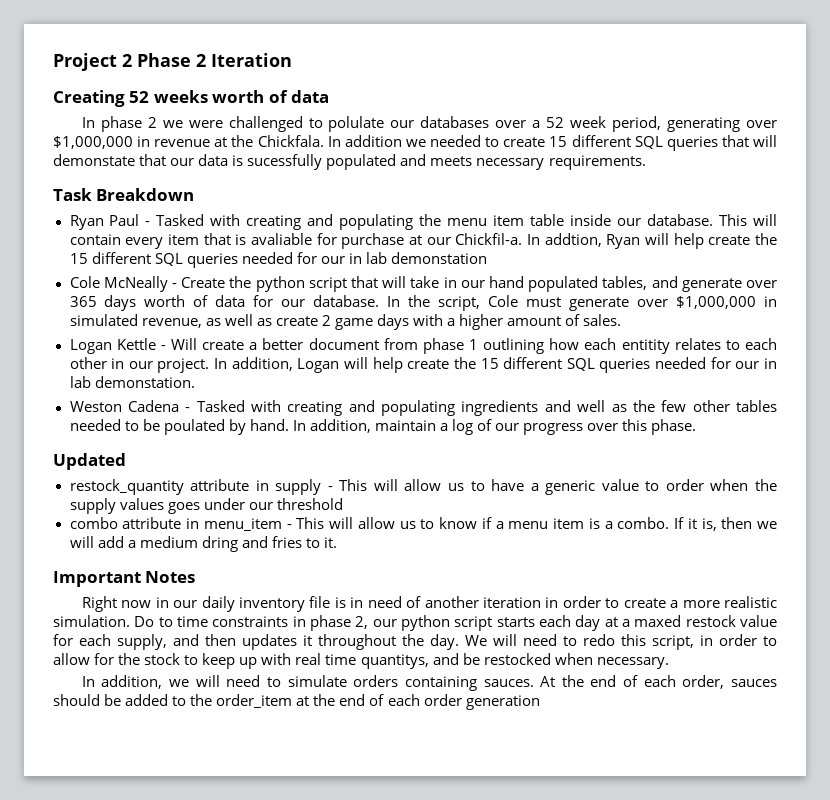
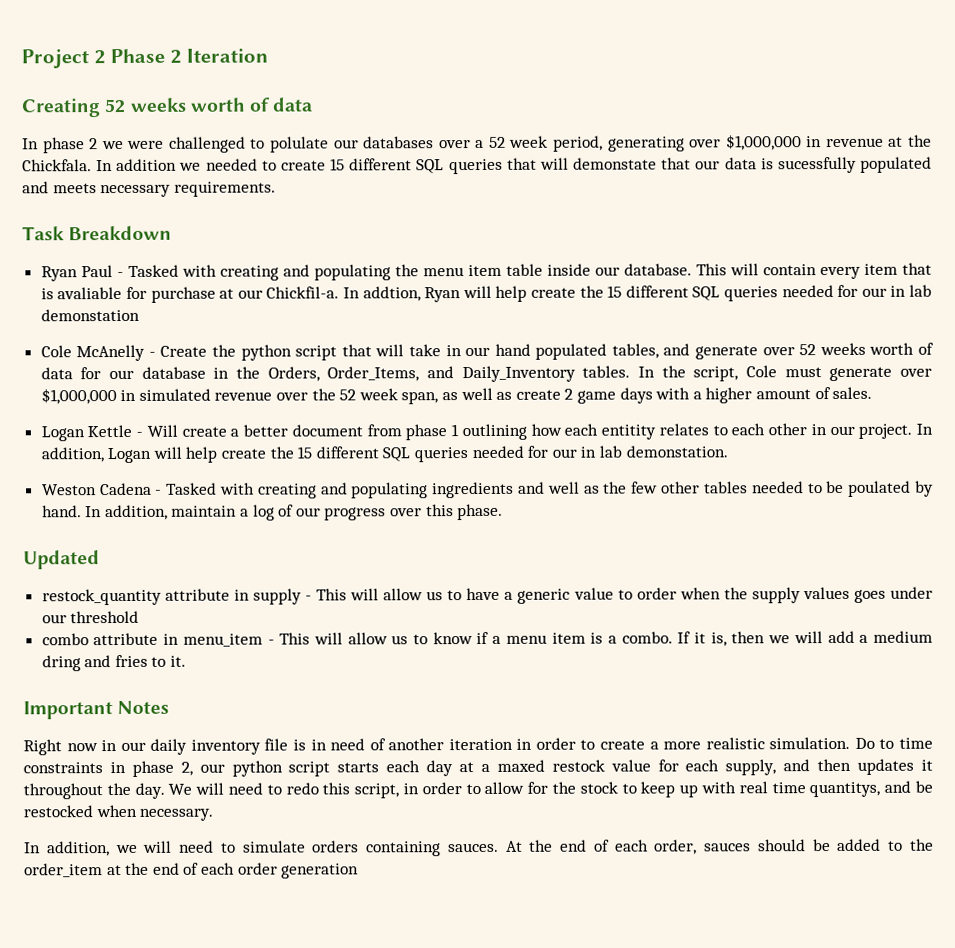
- Cole McNeally - Create the python script that will take in our hand populated tables, and generate over 365 days worth of data for our database.
+ Cole McAnelly - Create the python script that will take in our hand populated tables, and generate over 52 weeks worth of data for our database in the Orders, Order_Items, and Daily_Inventory tables.
- In the script, Cole must generate over $1,000,000 in simulated revenue, as well as create 2 game days with a higher amount of sales.
+ In the script, Cole must generate over $1,000,000 in simulated revenue over the 52 week span, as well as create 2 game days with a higher amount of sales.

